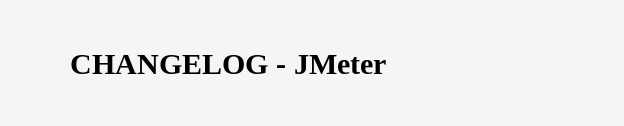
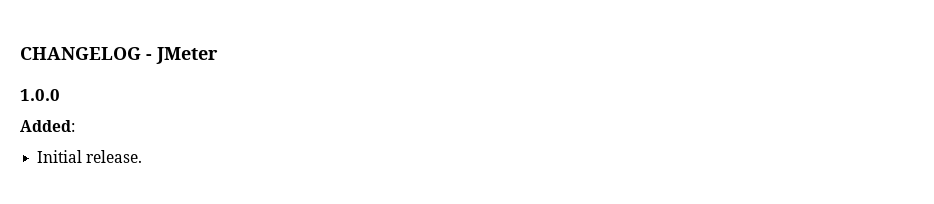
+ 1.0.0
+ Added:
+ Initial release.

